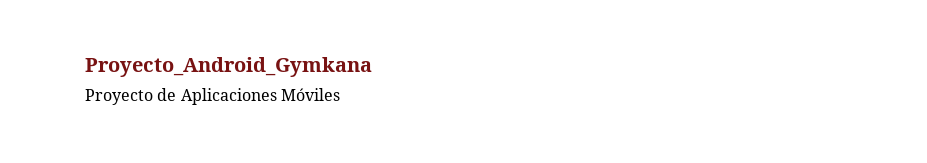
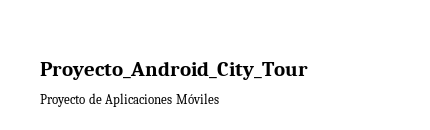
- Proyecto_Android_Gymkana
+ Proyecto_Android_City_Tour

